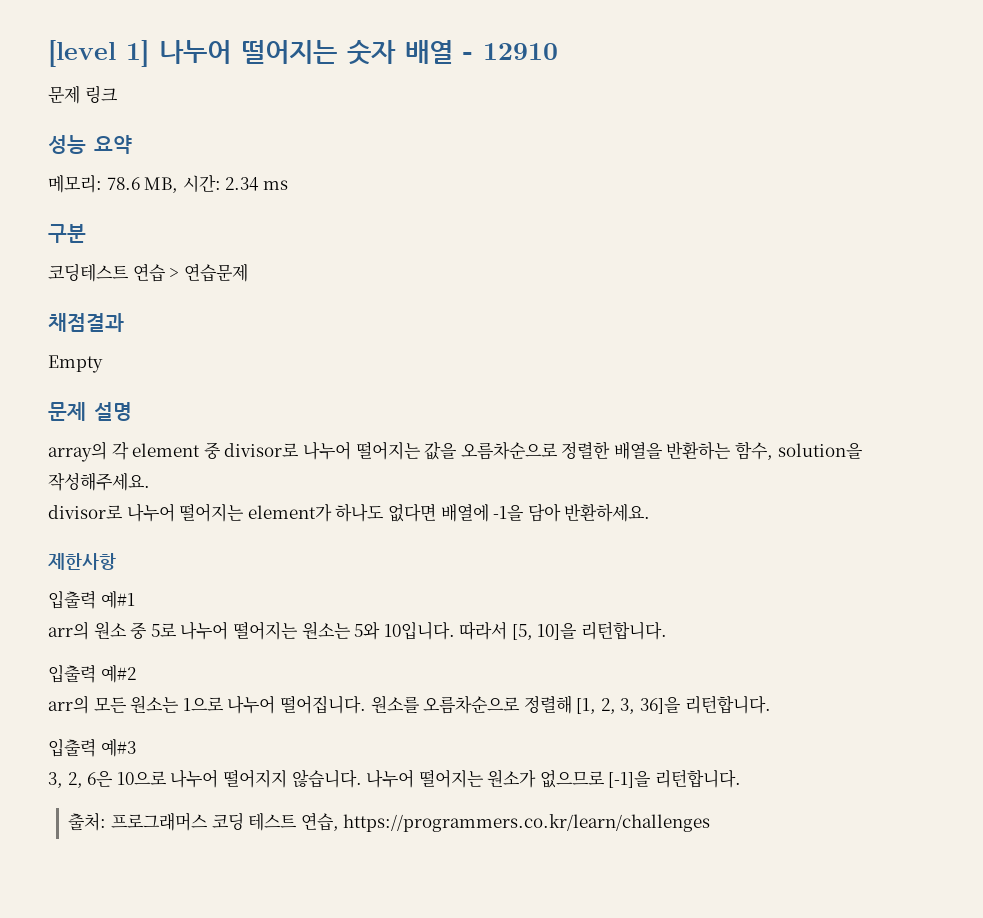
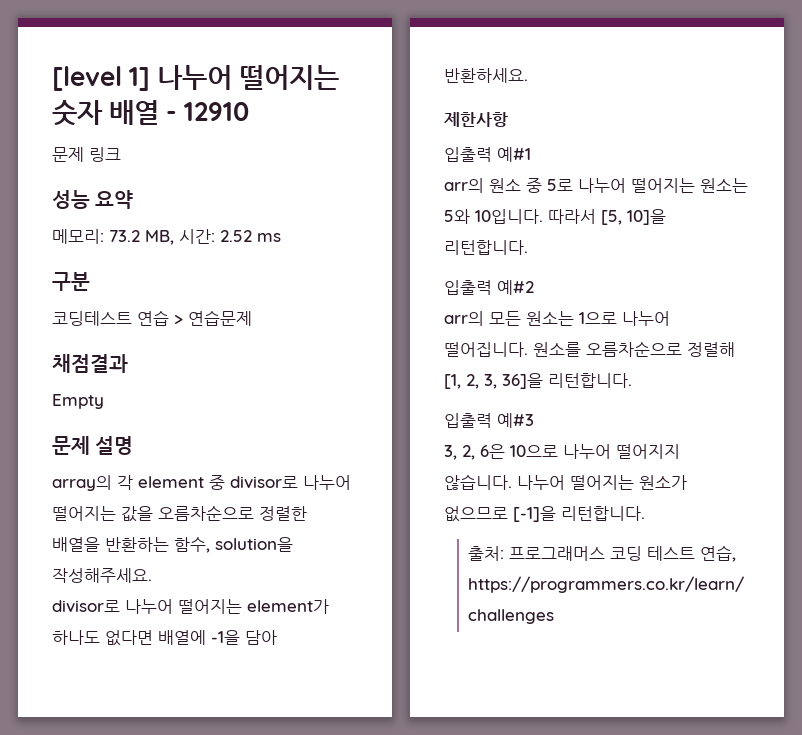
- 메모리: 78.6 MB, 시간: 2.34 ms
+ 메모리: 73.2 MB, 시간: 2.52 ms

